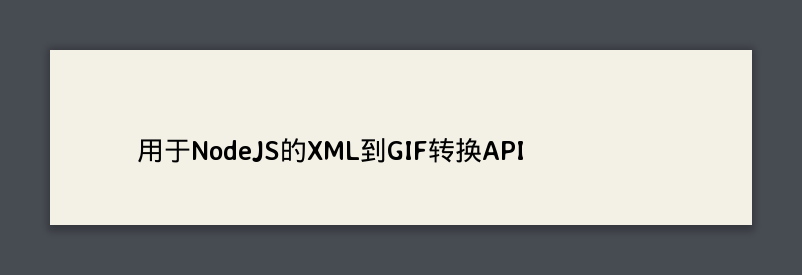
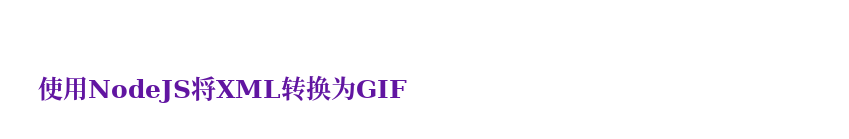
- 用于NodeJS的XML到GIF转换API
+ 使用NodeJS将XML转换为GIF

